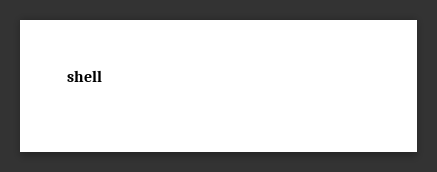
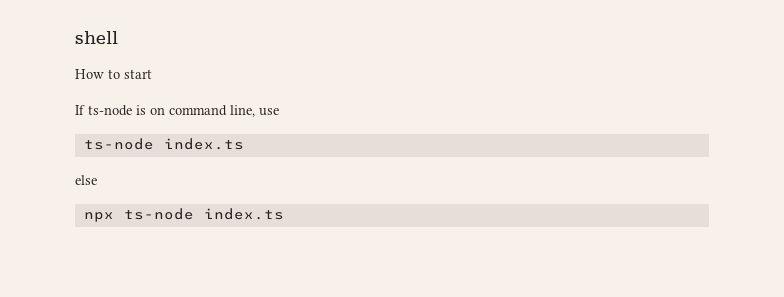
+ How to start
+ If ts-node is on command line, use
+ ts-node index.ts
+ else
+ npx ts-node index.ts

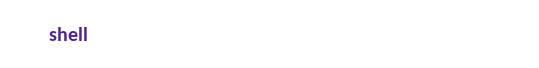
- How to start
- If ts-node is on command line, use
- ts-node index.ts
- else
- npx ts-node index.ts

